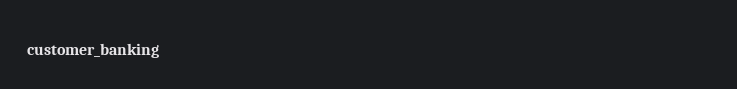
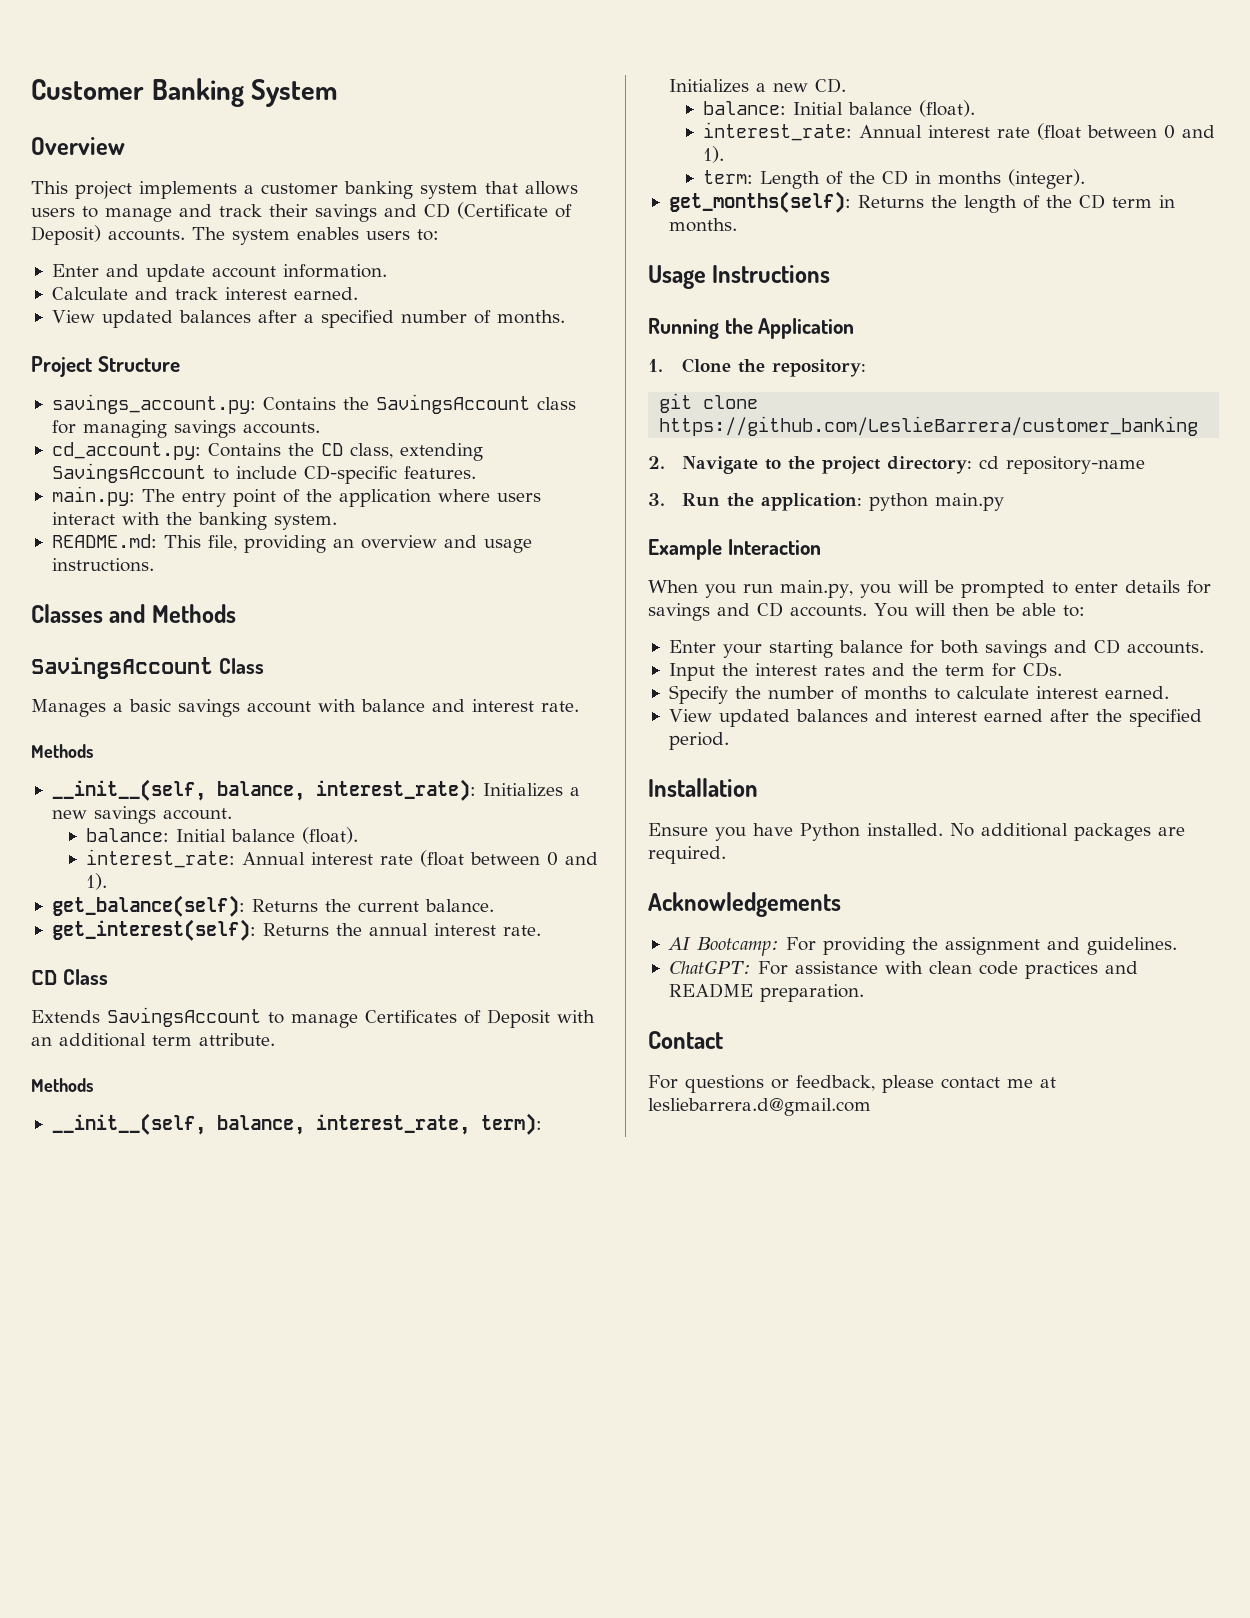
- customer_banking
+ Customer Banking System
+ Overview
+ This project implements a customer banking system that allows users to manage and track their savings and CD (Certificate of Deposit) accounts. The system enables users to:
+ Enter and update account information.
+ Calculate and track interest earned.
+ View updated balances after a specified number of months.
+ Project Structure
+ savings_account.py: Contains the SavingsAccount class for managing savings accounts.
+ cd_account.py: Contains the CD class, extending SavingsAccount to include CD-specific features.
+ main.py: The entry point of the application where users interact with the banking system.
+ README.md: This file, providing an overview and usage instructions.
+ Classes and Methods
+ SavingsAccount Class
+ Manages a basic savings account with balance and interest rate.
+ Methods
+ __init__(self, balance, interest_rate): Initializes a new savings account.
+ balance: Initial balance (float).
+ interest_rate: Annual interest rate (float between 0 and 1).
+ get_balance(self): Returns the current balance.
+ get_interest(self): Returns the annual interest rate.
+ CD Class
+ Extends SavingsAccount to manage Certificates of Deposit with an additional term attribute.
+ Methods
+ __init__(self, balance, interest_rate, term): Initializes a new CD.
+ balance: Initial balance (float).
+ interest_rate: Annual interest rate (float between 0 and 1).
+ term: Length of the CD in months (integer).
+ get_months(self): Returns the length of the CD term in months.
+ Usage Instructions
+ Running the Application
+ 1. Clone the repository:
+ git clone https://github.com/LeslieBarrera/customer_banking
+ 2. Navigate to the project directory: cd repository-name
+ 3. Run the application: python main.py
+ Example Interaction
+ When you run main.py, you will be prompted to enter details for savings and CD accounts. You will then be able to:
+ Enter your starting balance for both savings and CD accounts.
+ Input the interest rates and the term for CDs.
+ Specify the number of months to calculate interest earned.
+ View updated balances and interest earned after the specified period.
+ Installation
+ Ensure you have Python installed. No additional packages are required.
+ Acknowledgements
+ AI Bootcamp: For providing the assignment and guidelines.
+ ChatGPT: For assistance with clean code practices and README preparation.
+ Contact
+ For questions or feedback, please contact me at lesliebarrera.d@gmail.com

